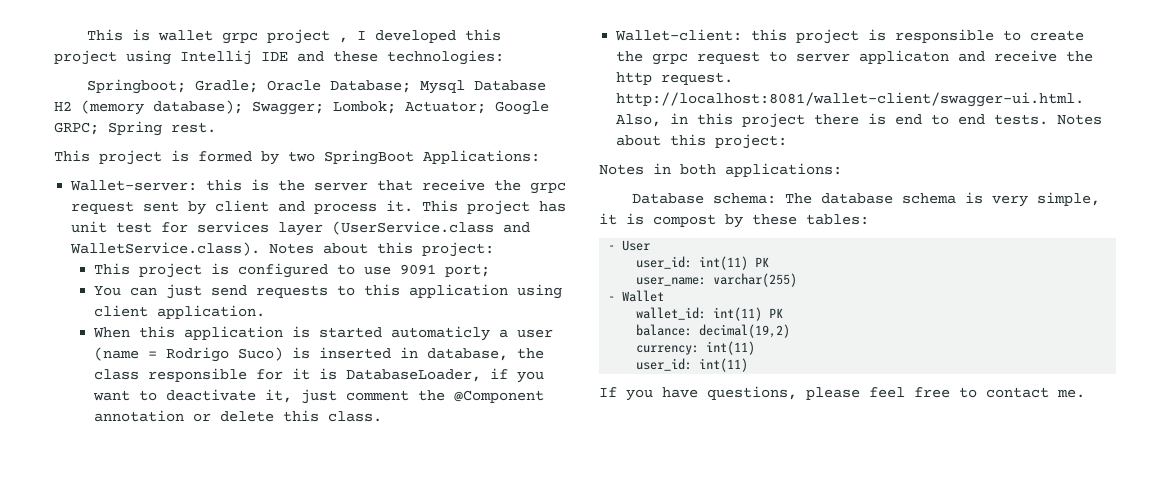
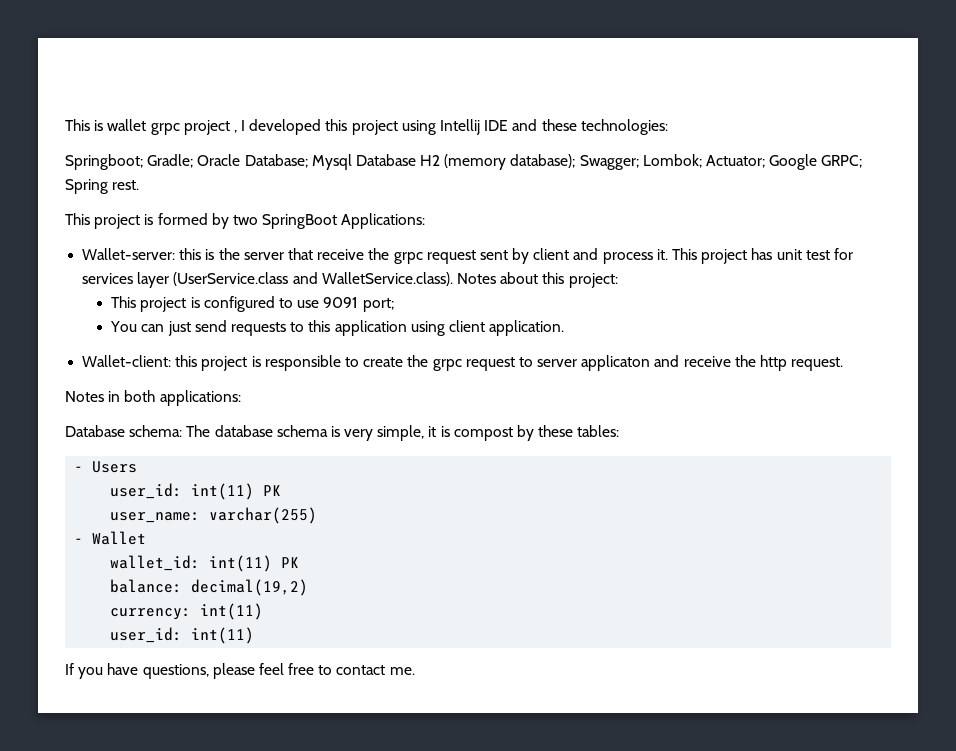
- When this application is started automaticly a user (name = Rodrigo Suco) is inserted in database, the class responsible for it is DatabaseLoader, if you want to deactivate it, just comment the @Component annotation or delete this class.
- Wallet-client: this project is responsible to create the grpc request to server applicaton and receive the http request. http://localhost:8081/wallet-client/swagger-ui.html. Also, in this project there is end to end tests. Notes about this project:
+ Wallet-client: this project is responsible to create the grpc request to server applicaton and receive the http request.
- - User
+ - Users

